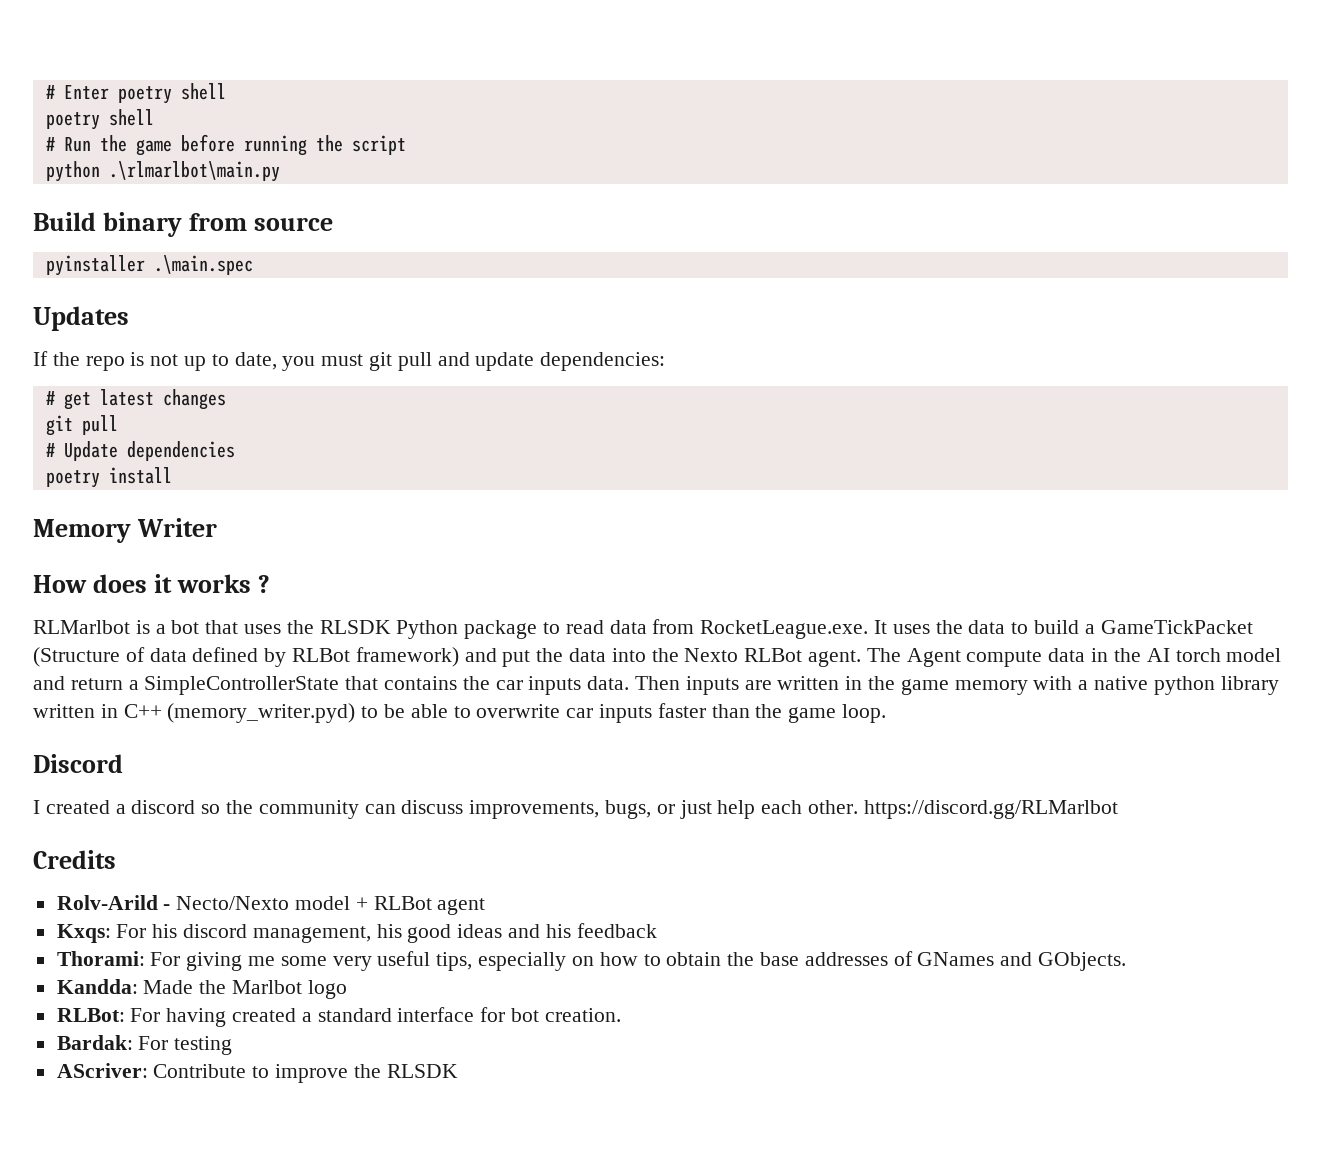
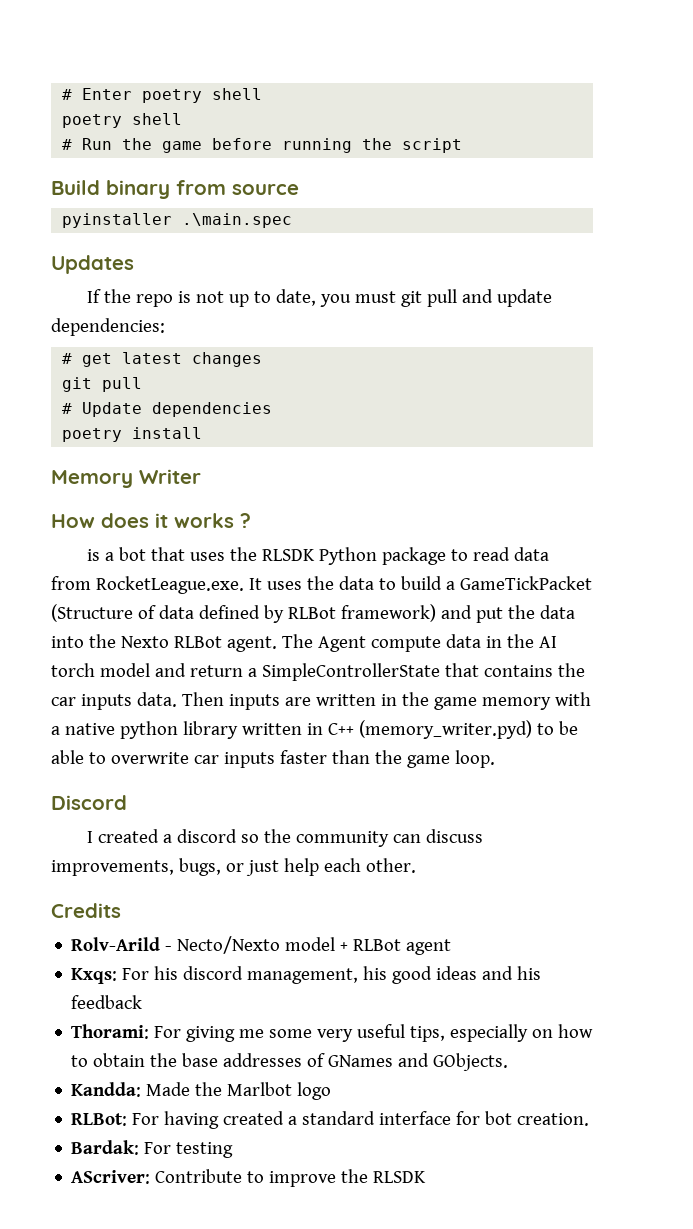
- python .\rlmarlbot\main.py
- RLMarlbot is a bot that uses the RLSDK Python package to read data from RocketLeague.exe. It uses the data to build a GameTickPacket (Structure of data defined by RLBot framework) and put the data into the Nexto RLBot agent.
+ is a bot that uses the RLSDK Python package to read data from RocketLeague.exe. It uses the data to build a GameTickPacket (Structure of data defined by RLBot framework) and put the data into the Nexto RLBot agent.
- I created a discord so the community can discuss improvements, bugs, or just help each other. https://discord.gg/RLMarlbot
+ I created a discord so the community can discuss improvements, bugs, or just help each other.

